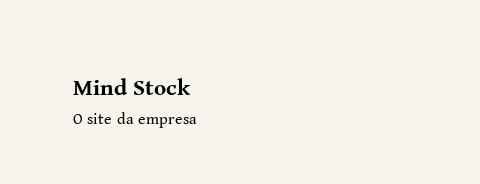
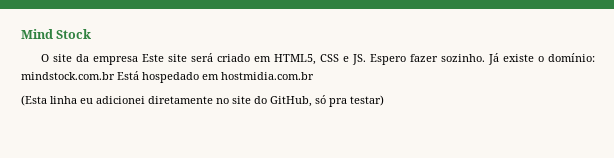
- O site da empresa
+ O site da empresa Este site será criado em HTML5, CSS e JS. Espero fazer sozinho. Já existe o domínio: mindstock.com.br Está hospedado em hostmidia.com.br
+ (Esta linha eu adicionei diretamente no site do GitHub, só pra testar)

